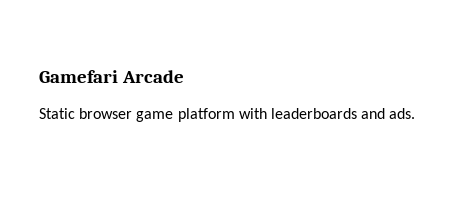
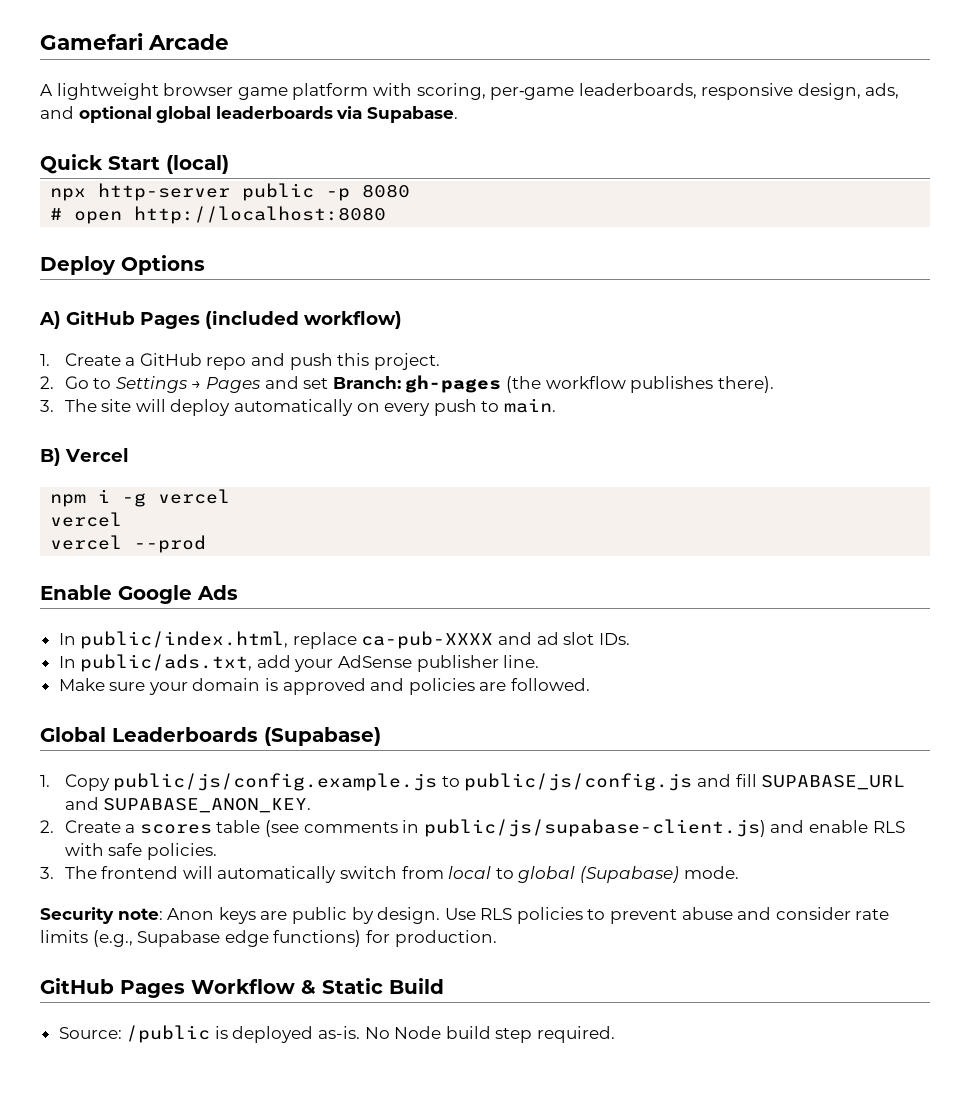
- Static browser game platform with leaderboards and ads.
+ A lightweight browser game platform with scoring, per‑game leaderboards, responsive design, ads, and optional global leaderboards via Supabase.
+ Quick Start (local)
+ npx http-server public -p 8080
+ # open http://localhost:8080
+ Deploy Options
+ A) GitHub Pages (included workflow)
+ 1. Create a GitHub repo and push this project.
+ 2. Go to Settings → Pages and set Branch: gh-pages (the workflow publishes there).
+ 3. The site will deploy automatically on every push to main.
+ B) Vercel
+ npm i -g vercel
+ vercel
+ vercel --prod
+ Enable Google Ads
+ In public/index.html, replace ca-pub-XXXX and ad slot IDs.
+ In public/ads.txt, add your AdSense publisher line.
+ Make sure your domain is approved and policies are followed.
+ Global Leaderboards (Supabase)
+ 1. Copy public/js/config.example.js to public/js/config.js and fill SUPABASE_URL and SUPABASE_ANON_KEY.
+ 2. Create a scores table (see comments in public/js/supabase-client.js) and enable RLS with safe policies.
+ 3. The frontend will automatically switch from local to global (Supabase) mode.
+ Security note: Anon keys are public by design. Use RLS policies to prevent abuse and consider rate limits (e.g., Supabase edge functions) for production.
+ GitHub Pages Workflow & Static Build
+ Source: /public is deployed as-is. No Node build step required.

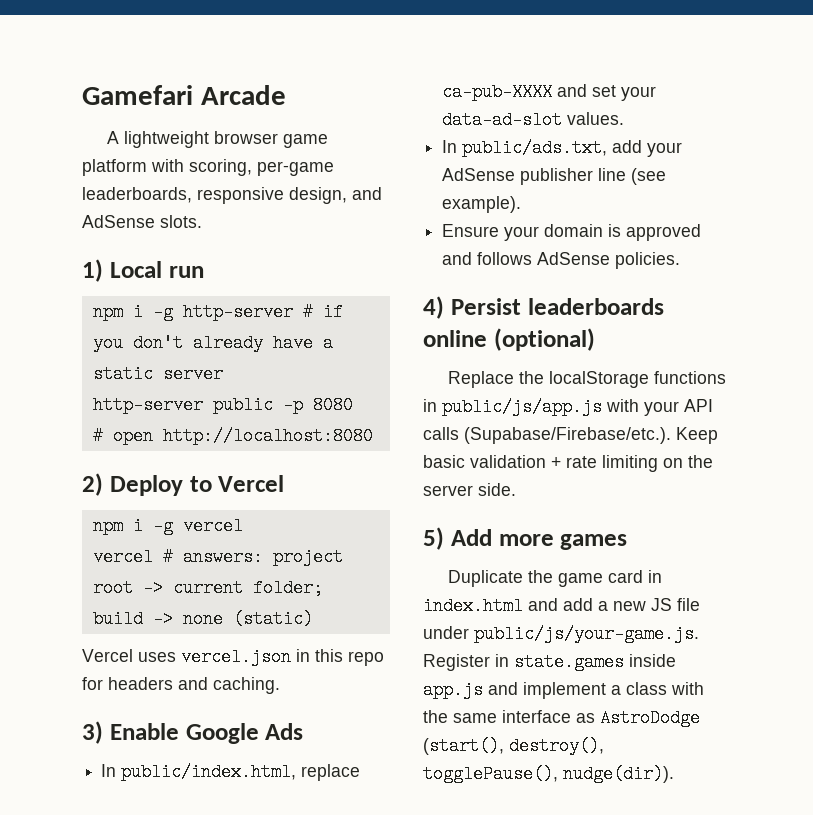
- A lightweight browser game platform with scoring, per‑game leaderboards, responsive design, ads, and optional global leaderboards via Supabase.
- Quick Start (local)
- npx http-server public -p 8080
+ A lightweight browser game platform with scoring, per‑game leaderboards, responsive design, and AdSense slots.
+ 1) Local run
+ npm i -g http-server # if you don't already have a static server
+ http-server public -p 8080
- Deploy Options
- A) GitHub Pages (included workflow)
- 1. Create a GitHub repo and push this project.
- 2. Go to Settings → Pages and set Branch: gh-pages (the workflow publishes there).
- 3. The site will deploy automatically on every push to main.
- B) Vercel
+ 2) Deploy to Vercel
  npm i -g vercel
- vercel
- vercel --prod
- Enable Google Ads
+ vercel # answers: project root -> current folder; build -> none (static)
+ Vercel uses vercel.json in this repo for headers and caching.
+ 3) Enable Google Ads
- In public/index.html, replace ca-pub-XXXX and ad slot IDs.
+ In public/index.html, replace ca-pub-XXXX and set your data-ad-slot values.
- In public/ads.txt, add your AdSense publisher line.
- Make sure your domain is approved and policies are followed.
- Global Leaderboards (Supabase)
- 1. Copy public/js/config.example.js to public/js/config.js and fill SUPABASE_URL and SUPABASE_ANON_KEY.
- 2. Create a scores table (see comments in public/js/supabase-client.js) and enable RLS with safe policies.
- 3. The frontend will automatically switch from local to global (Supabase) mode.
- Security note: Anon keys are public by design. Use RLS policies to prevent abuse and consider rate limits (e.g., Supabase edge functions) for production.
- GitHub Pages Workflow & Static Build
- Source: /public is deployed as-is. No Node build step required.
+ In public/ads.txt, add your AdSense publisher line (see example).
+ Ensure your domain is approved and follows AdSense policies.
+ 4) Persist leaderboards online (optional)
+ Replace the localStorage functions in public/js/app.js with your API calls (Supabase/Firebase/etc.). Keep basic validation + rate limiting on the server side.
+ 5) Add more games
+ Duplicate the game card in index.html and add a new JS file under public/js/your-game.js. Register in state.games inside app.js and implement a class with the same interface as AstroDodge (start(), destroy(), togglePause(), nudge(dir)).

